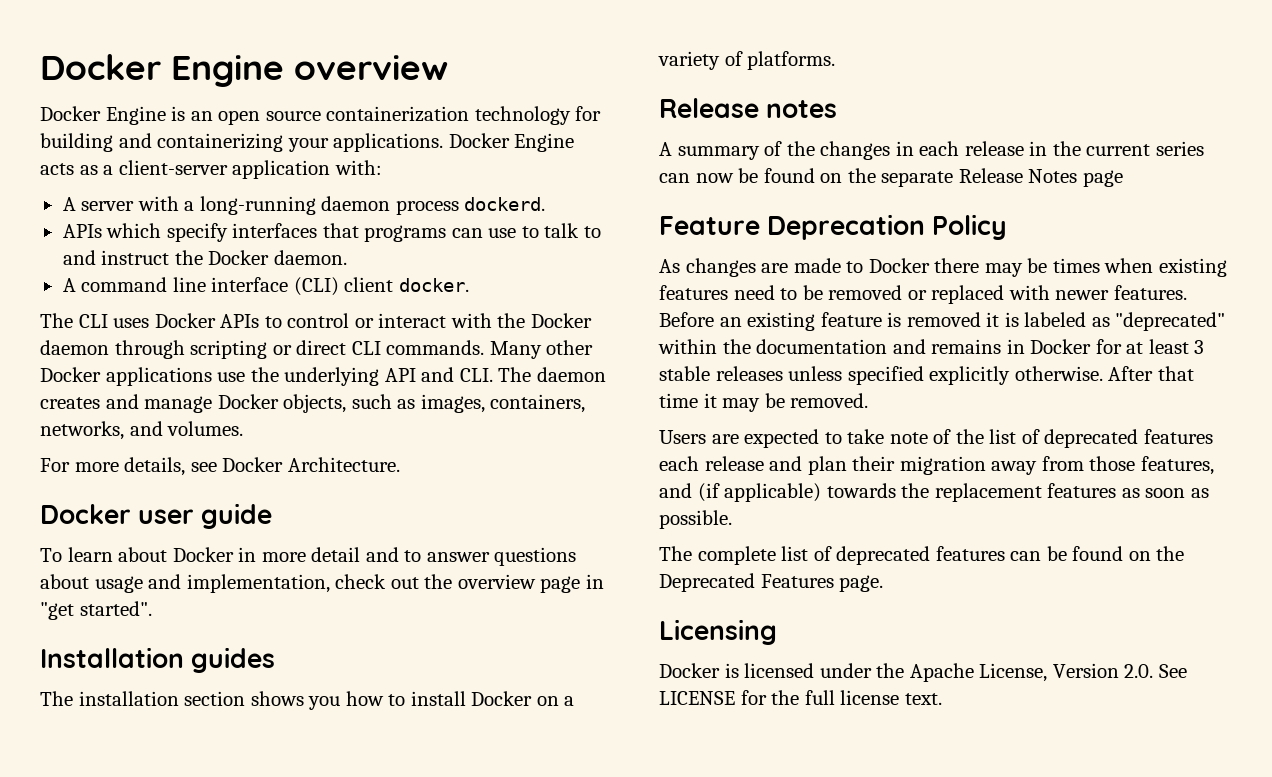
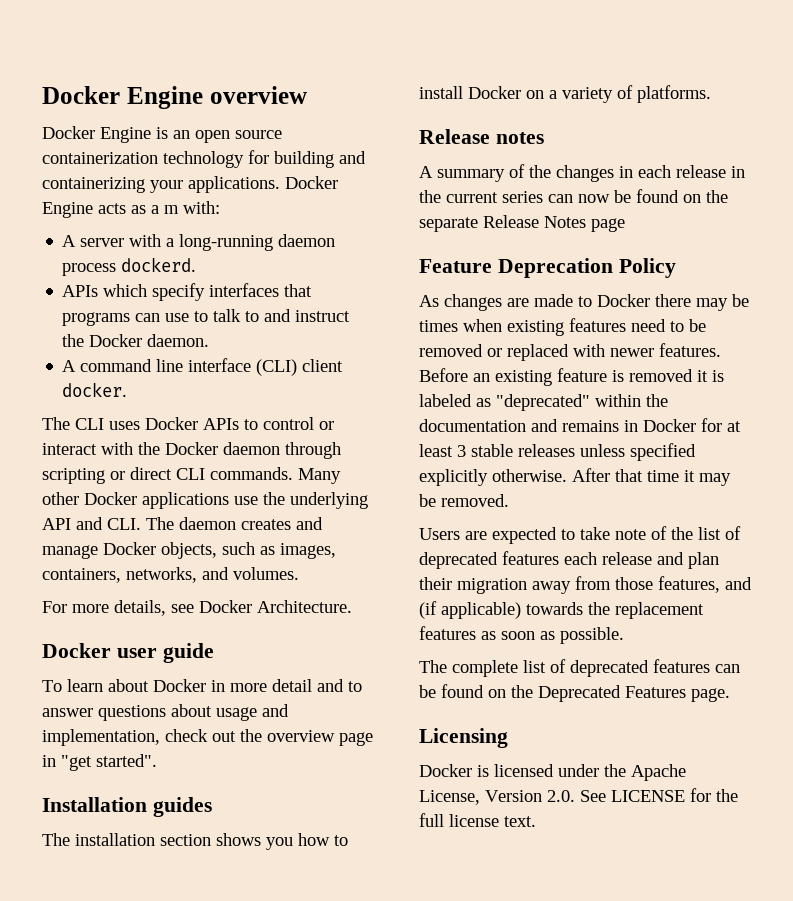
- Docker Engine acts as a client-server application with:
+ Docker Engine acts as a m with:

